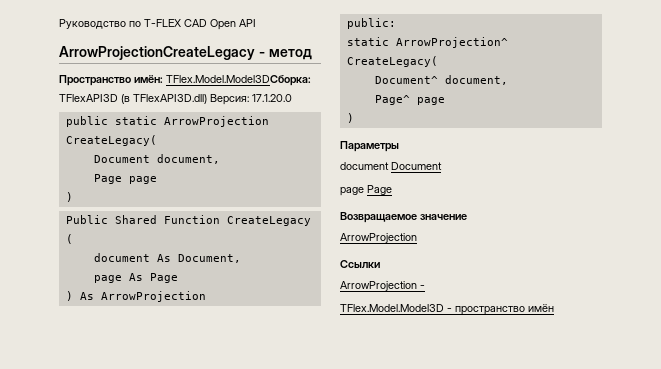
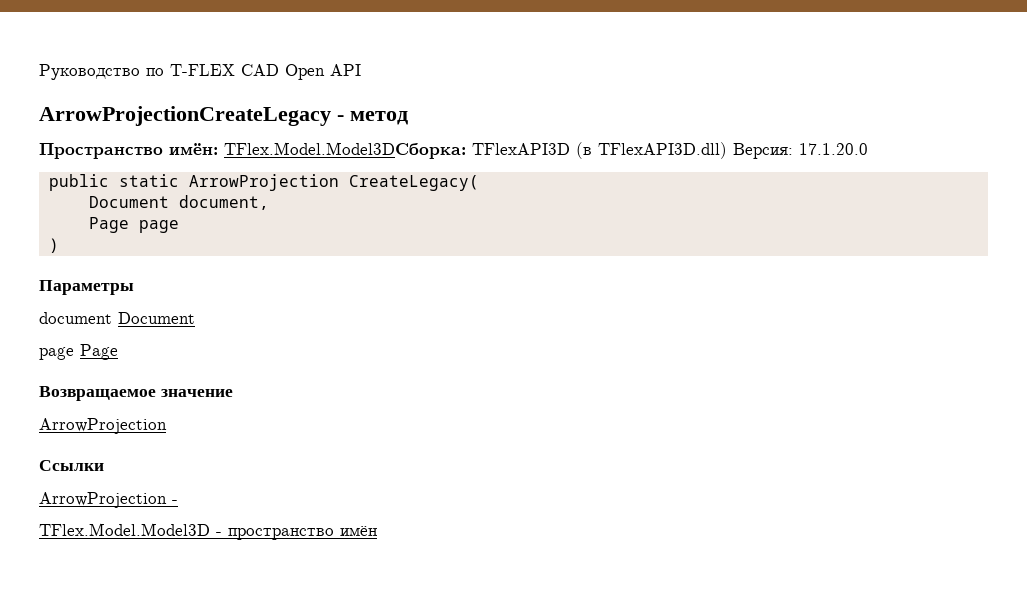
- Public Shared Function CreateLegacy (
- document As Document,
- page As Page
- ) As ArrowProjection
- public:
- static ArrowProjection^ CreateLegacy(
- Document^ document,
- Page^ page
- )

